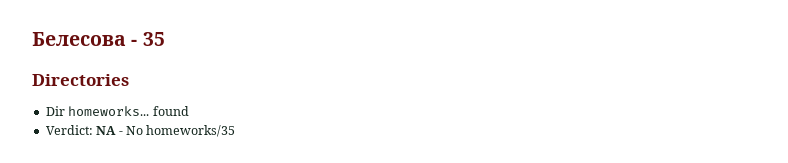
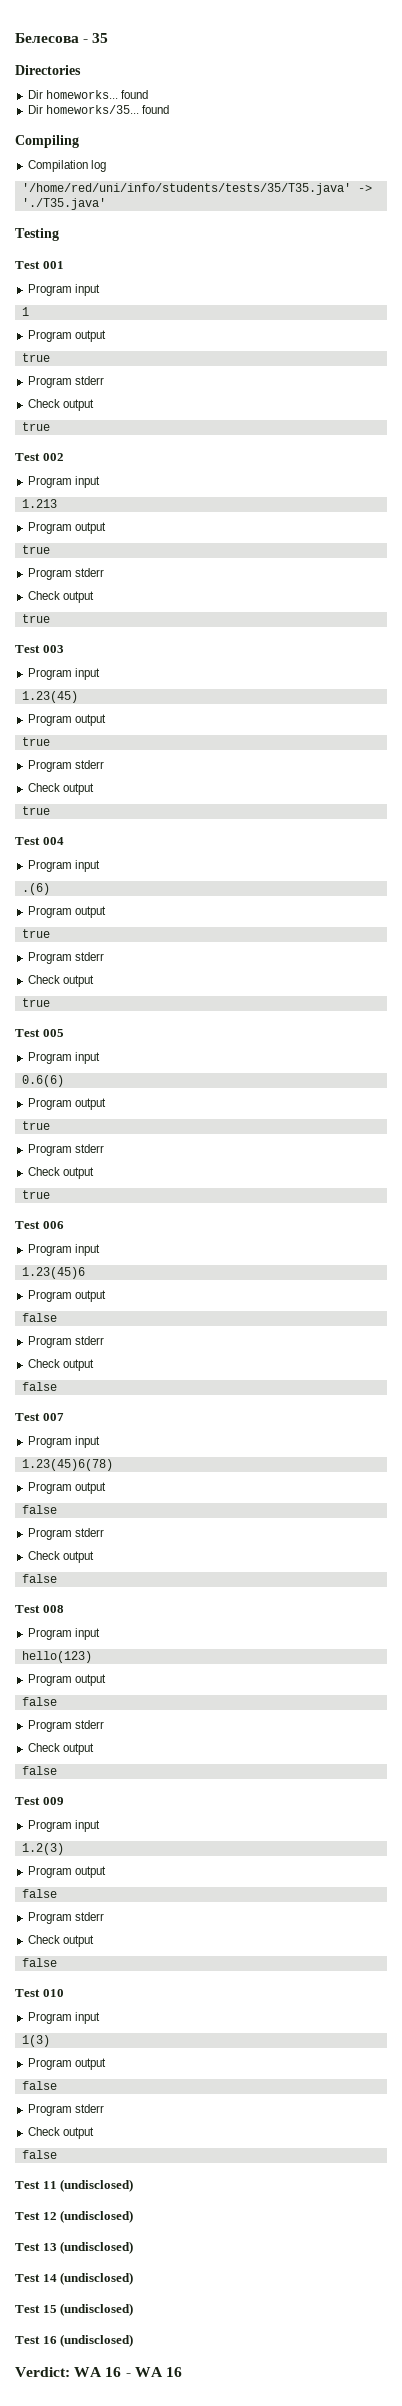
- Verdict: NA - No homeworks/35
+ Dir homeworks/35... found
+ Compiling
+ Compilation log
+ '/home/red/uni/info/students/tests/35/T35.java' -> './T35.java'
+ Testing
+ Test 001
+ Program input
+ 1
+ Program output
+ true
+ Program stderr
+ Check output
+ true
+ Test 002
+ Program input
+ 1.213
+ Program output
+ true
+ Program stderr
+ Check output
+ true
+ Test 003
+ Program input
+ 1.23(45)
+ Program output
+ true
+ Program stderr
+ Check output
+ true
+ Test 004
+ Program input
+ .(6)
+ Program output
+ true
+ Program stderr
+ Check output
+ true
+ Test 005
+ Program input
+ 0.6(6)
+ Program output
+ true
+ Program stderr
+ Check output
+ true
+ Test 006
+ Program input
+ 1.23(45)6
+ Program output
+ false
+ Program stderr
+ Check output
+ false
+ Test 007
+ Program input
+ 1.23(45)6(78)
+ Program output
+ false
+ Program stderr
+ Check output
+ false
+ Test 008
+ Program input
+ hello(123)
+ Program output
+ false
+ Program stderr
+ Check output
+ false
+ Test 009
+ Program input
+ 1.2(3)
+ Program output
+ false
+ Program stderr
+ Check output
+ false
+ Test 010
+ Program input
+ 1(3)
+ Program output
+ false
+ Program stderr
+ Check output
+ false
+ Test 11 (undisclosed)
+ Test 12 (undisclosed)
+ Test 13 (undisclosed)
+ Test 14 (undisclosed)
+ Test 15 (undisclosed)
+ Test 16 (undisclosed)
+ Verdict: WA 16 - WA 16

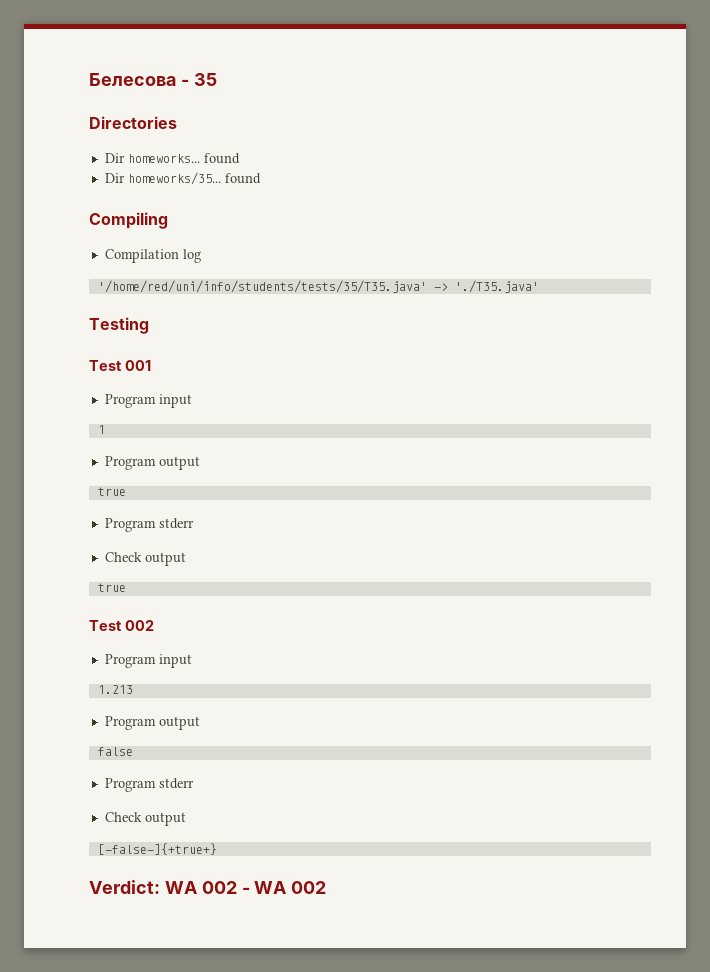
  1.213
- Program output
- true
- Program stderr
- Check output
- true
- Test 003
- Program input
- 1.23(45)
- Program output
- true
- Program stderr
- Check output
- true
- Test 004
- Program input
- .(6)
- Program output
- true
- Program stderr
- Check output
- true
- Test 005
- Program input
- 0.6(6)
- Program output
- true
- Program stderr
- Check output
- true
- Test 006
- Program input
- 1.23(45)6
  Program output
  false
  Program stderr
  Check output
- false
- Test 007
- Program input
- 1.23(45)6(78)
- Program output
- false
- Program stderr
- Check output
- false
- Test 008
- Program input
- hello(123)
- Program output
- false
- Program stderr
- Check output
- false
- Test 009
- Program input
- 1.2(3)
- Program output
- false
- Program stderr
- Check output
- false
- Test 010
- Program input
- 1(3)
- Program output
- false
- Program stderr
- Check output
- false
- Test 11 (undisclosed)
- Test 12 (undisclosed)
- Test 13 (undisclosed)
- Test 14 (undisclosed)
- Test 15 (undisclosed)
- Test 16 (undisclosed)
+ [-false-]{+true+}
- Verdict: WA 16 - WA 16
+ Verdict: WA 002 - WA 002

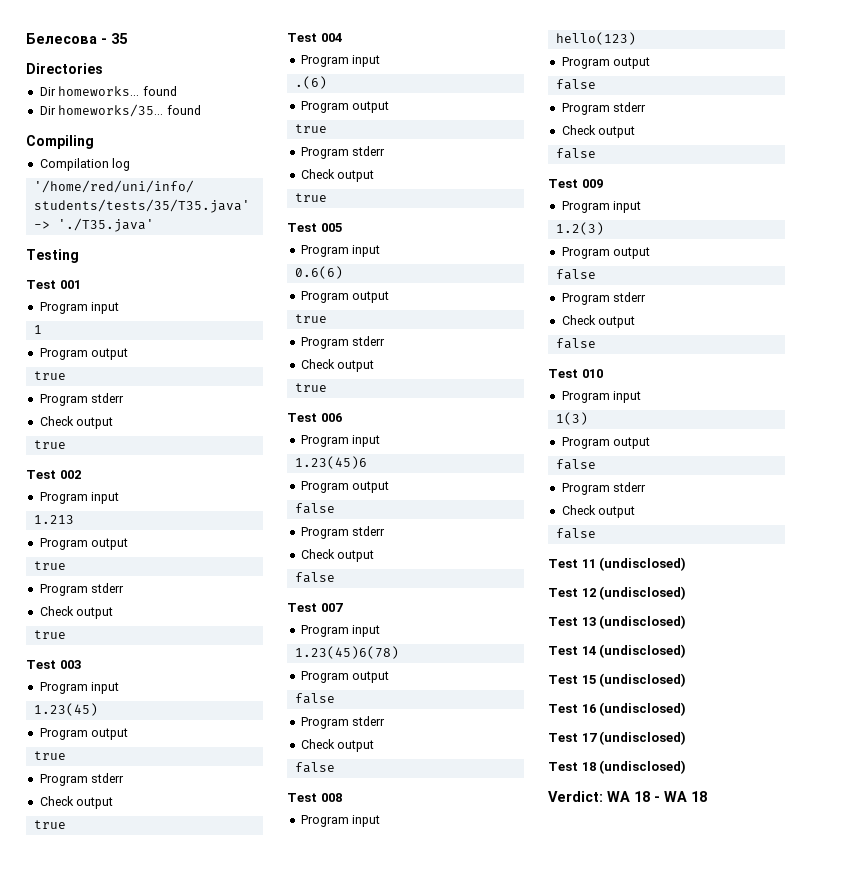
  1.213
+ Program output
+ true
+ Program stderr
+ Check output
+ true
+ Test 003
+ Program input
+ 1.23(45)
+ Program output
+ true
+ Program stderr
+ Check output
+ true
+ Test 004
+ Program input
+ .(6)
+ Program output
+ true
+ Program stderr
+ Check output
+ true
+ Test 005
+ Program input
+ 0.6(6)
+ Program output
+ true
+ Program stderr
+ Check output
+ true
+ Test 006
+ Program input
+ 1.23(45)6
  Program output
  false
  Program stderr
  Check output
- [-false-]{+true+}
+ false
+ Test 007
+ Program input
+ 1.23(45)6(78)
+ Program output
+ false
+ Program stderr
+ Check output
+ false
+ Test 008
+ Program input
+ hello(123)
+ Program output
+ false
+ Program stderr
+ Check output
+ false
+ Test 009
+ Program input
+ 1.2(3)
+ Program output
+ false
+ Program stderr
+ Check output
+ false
+ Test 010
+ Program input
+ 1(3)
+ Program output
+ false
+ Program stderr
+ Check output
+ false
+ Test 11 (undisclosed)
+ Test 12 (undisclosed)
+ Test 13 (undisclosed)
+ Test 14 (undisclosed)
+ Test 15 (undisclosed)
+ Test 16 (undisclosed)
+ Test 17 (undisclosed)
+ Test 18 (undisclosed)
- Verdict: WA 002 - WA 002
+ Verdict: WA 18 - WA 18

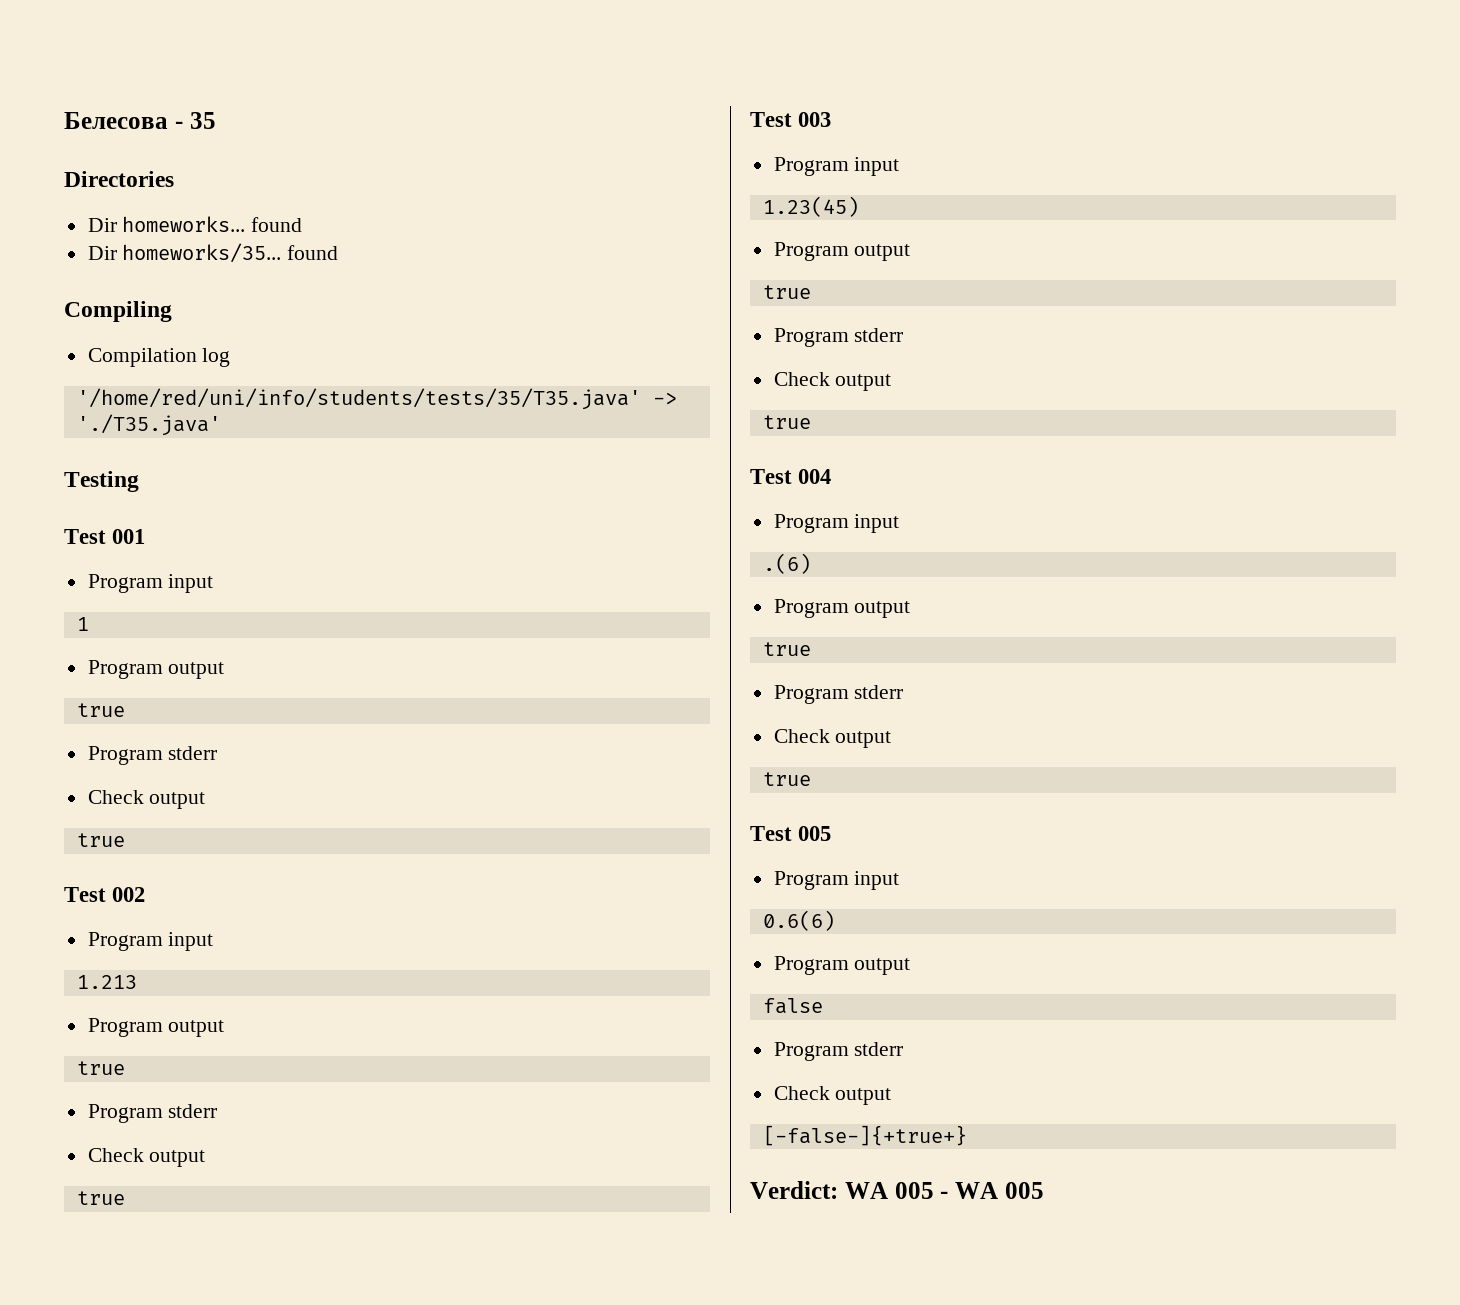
  0.6(6)
- Program output
- true
- Program stderr
- Check output
- true
- Test 006
- Program input
- 1.23(45)6
  Program output
  false
  Program stderr
  Check output
- false
- Test 007
- Program input
- 1.23(45)6(78)
- Program output
- false
- Program stderr
- Check output
- false
- Test 008
- Program input
- hello(123)
- Program output
- false
- Program stderr
- Check output
- false
- Test 009
- Program input
- 1.2(3)
- Program output
- false
- Program stderr
- Check output
- false
- Test 010
- Program input
- 1(3)
- Program output
- false
- Program stderr
- Check output
- false
- Test 11 (undisclosed)
- Test 12 (undisclosed)
- Test 13 (undisclosed)
- Test 14 (undisclosed)
- Test 15 (undisclosed)
- Test 16 (undisclosed)
- Test 17 (undisclosed)
- Test 18 (undisclosed)
+ [-false-]{+true+}
- Verdict: WA 18 - WA 18
+ Verdict: WA 005 - WA 005

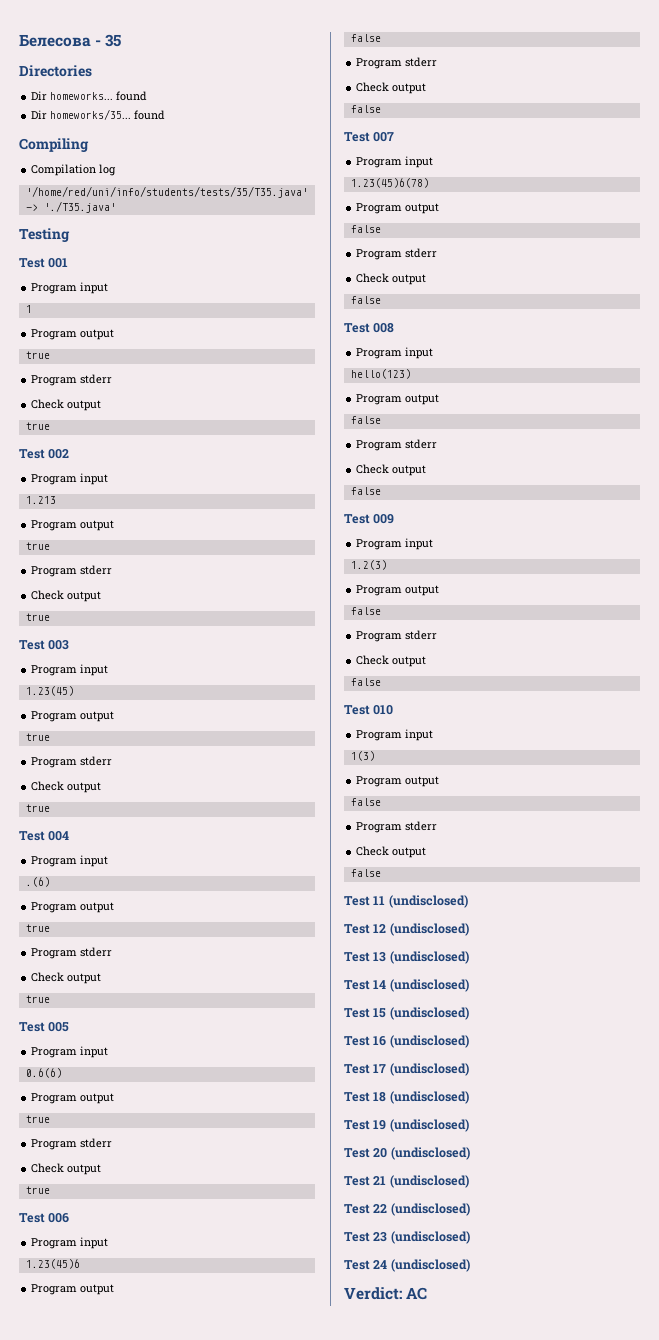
  0.6(6)
+ Program output
+ true
+ Program stderr
+ Check output
+ true
+ Test 006
+ Program input
+ 1.23(45)6
  Program output
  false
  Program stderr
  Check output
- [-false-]{+true+}
- Verdict: WA 005 - WA 005
+ false
+ Test 007
+ Program input
+ 1.23(45)6(78)
+ Program output
+ false
+ Program stderr
+ Check output
+ false
+ Test 008
+ Program input
+ hello(123)
+ Program output
+ false
+ Program stderr
+ Check output
+ false
+ Test 009
+ Program input
+ 1.2(3)
+ Program output
+ false
+ Program stderr
+ Check output
+ false
+ Test 010
+ Program input
+ 1(3)
+ Program output
+ false
+ Program stderr
+ Check output
+ false
+ Test 11 (undisclosed)
+ Test 12 (undisclosed)
+ Test 13 (undisclosed)
+ Test 14 (undisclosed)
+ Test 15 (undisclosed)
+ Test 16 (undisclosed)
+ Test 17 (undisclosed)
+ Test 18 (undisclosed)
+ Test 19 (undisclosed)
+ Test 20 (undisclosed)
+ Test 21 (undisclosed)
+ Test 22 (undisclosed)
+ Test 23 (undisclosed)
+ Test 24 (undisclosed)
+ Verdict: AC

